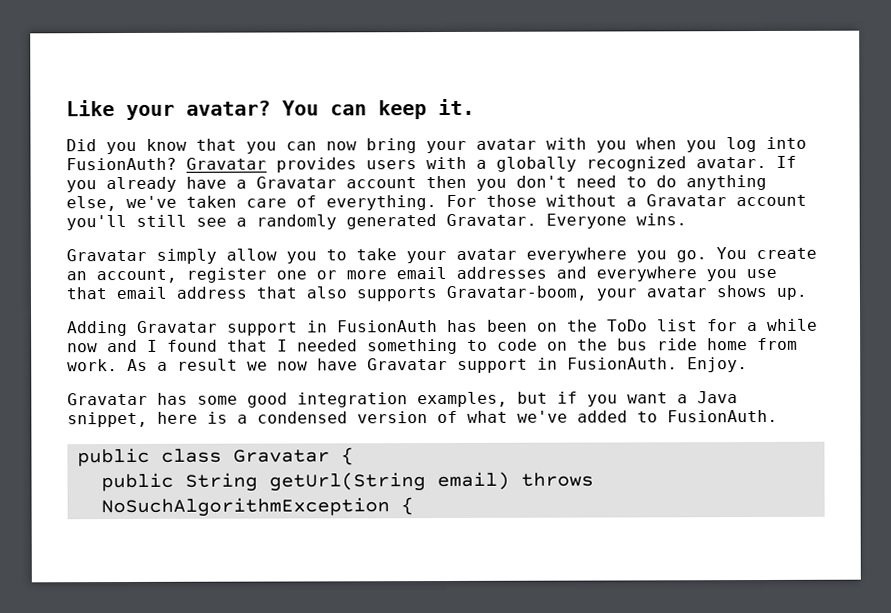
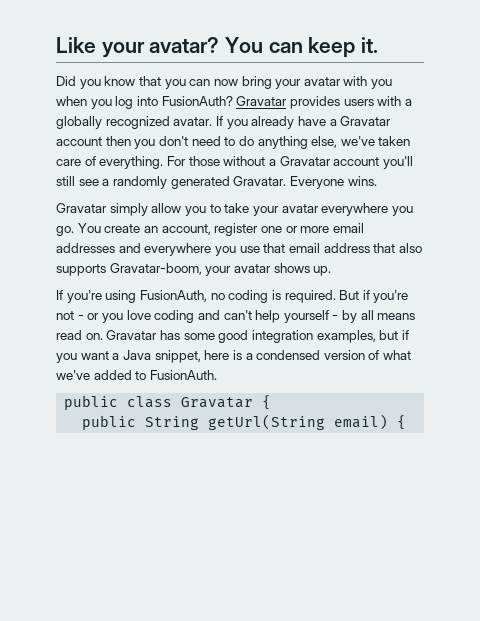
- Adding Gravatar support in FusionAuth has been on the ToDo list for a while now and I found that I needed something to code on the bus ride home from work. As a result we now have Gravatar support in FusionAuth. Enjoy.
- Gravatar has some good integration examples, but if you want a Java snippet, here is a condensed version of what we've added to FusionAuth.
+ If you're using FusionAuth, no coding is required. But if you're not - or you love coding and can't help yourself - by all means read on. Gravatar has some good integration examples, but if you want a Java snippet, here is a condensed version of what we've added to FusionAuth.
- public String getUrl(String email) throws NoSuchAlgorithmException {
+ public String getUrl(String email) {

